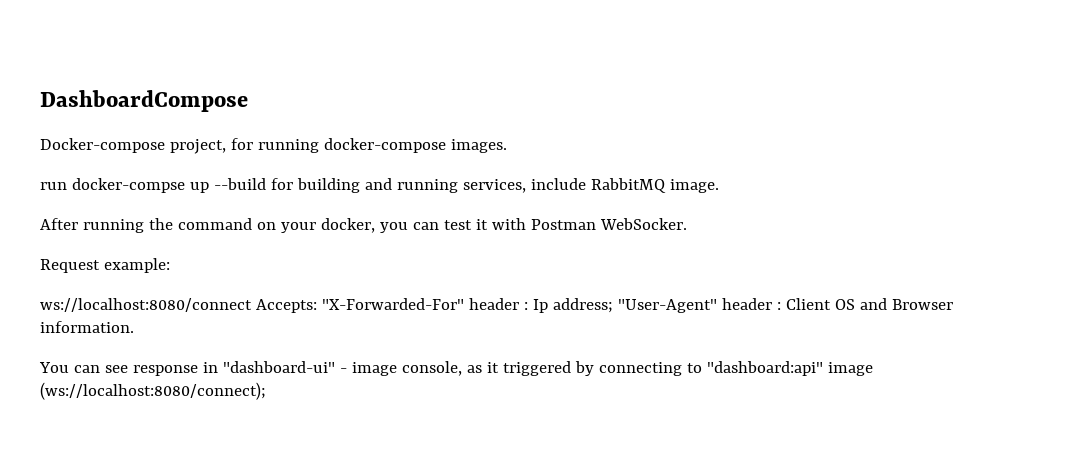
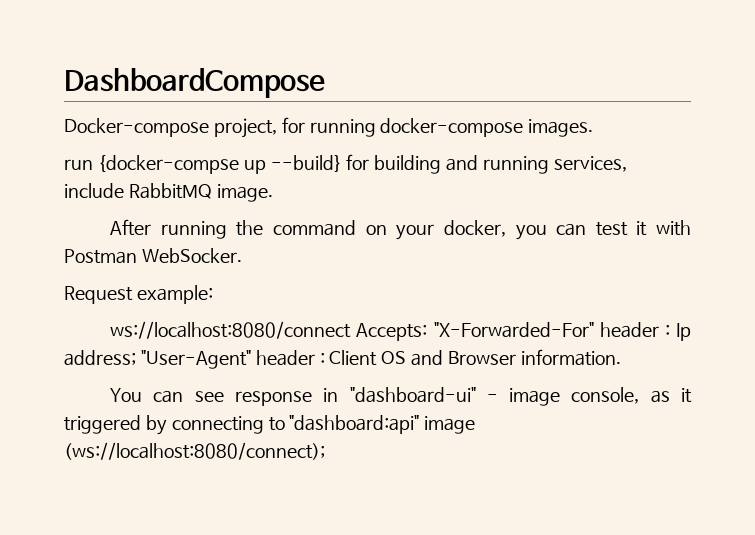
- run docker-compse up --build for building and running services, include RabbitMQ image.
+ run {docker-compse up --build} for building and running services, include RabbitMQ image.

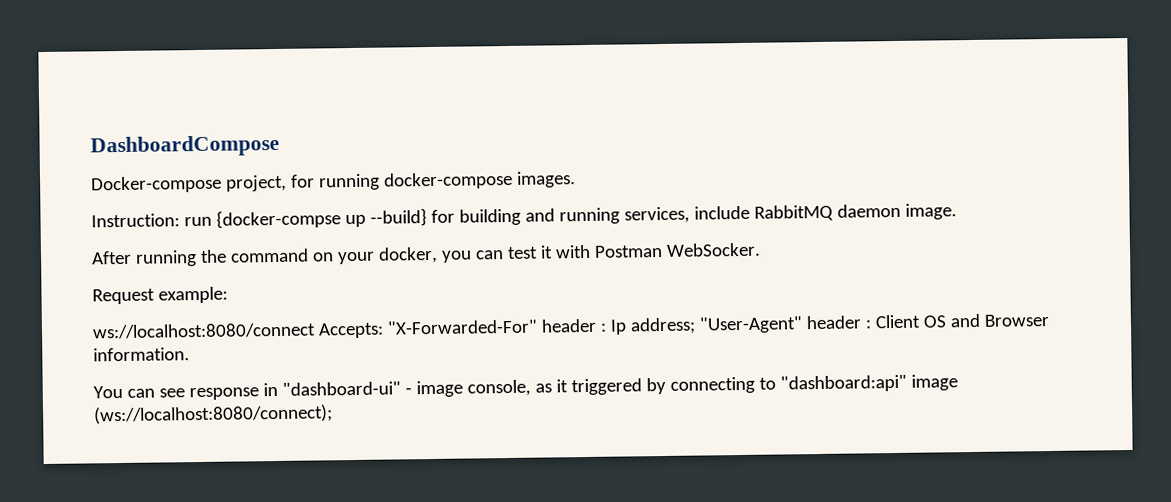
- run {docker-compse up --build} for building and running services, include RabbitMQ image.
+ Instruction: run {docker-compse up --build} for building and running services, include RabbitMQ daemon image.

